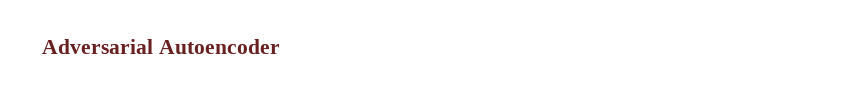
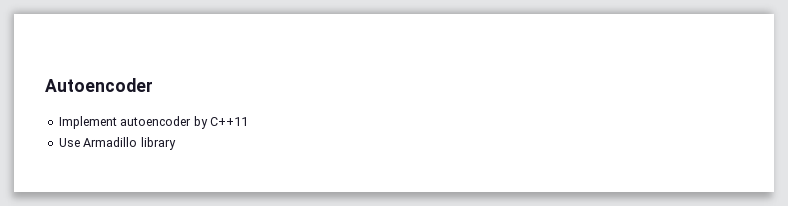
- Adversarial Autoencoder
+ Autoencoder
+ Implement autoencoder by C++11
+ Use Armadillo library

